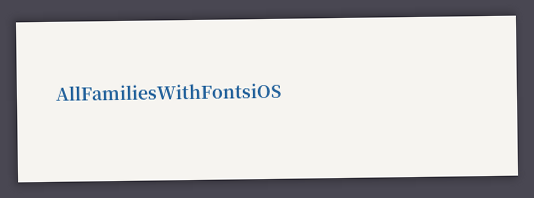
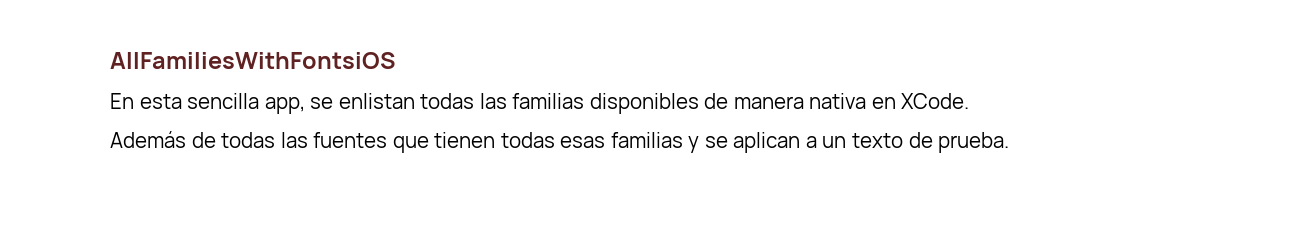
+ En esta sencilla app, se enlistan todas las familias disponibles de manera nativa en XCode.
+ Además de todas las fuentes que tienen todas esas familias y se aplican a un texto de prueba.

